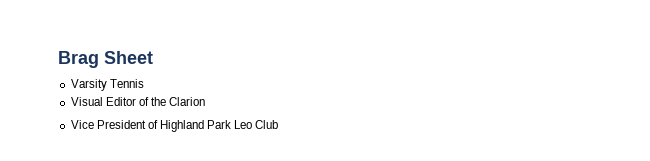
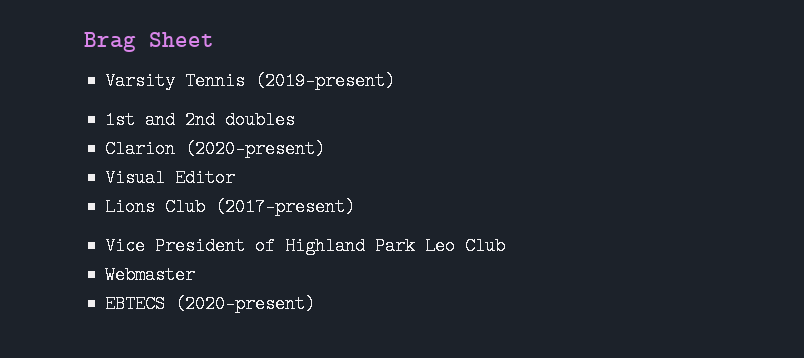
- Varsity Tennis
+ Varsity Tennis (2019-present)
+ 1st and 2nd doubles
+ Clarion (2020-present)
- Visual Editor of the Clarion
+ Visual Editor
+ Lions Club (2017-present)
+ Webmaster
+ EBTECS (2020-present)

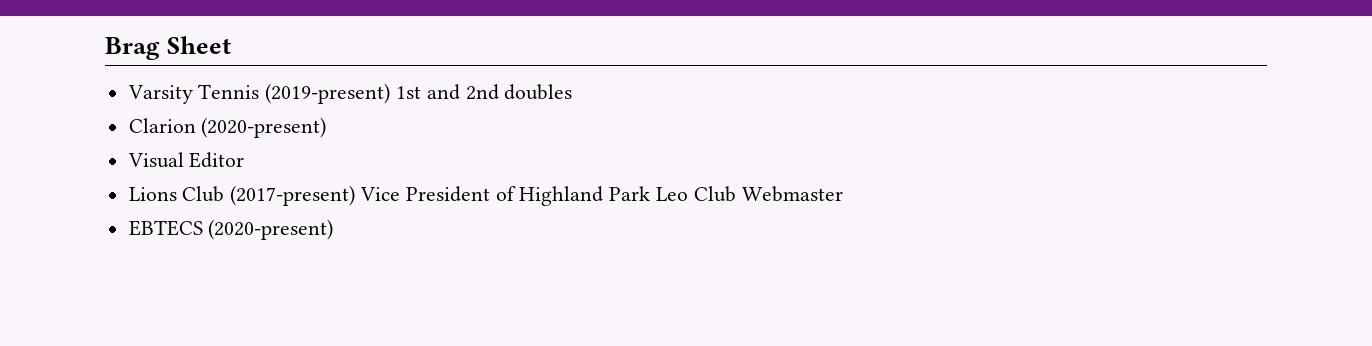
- Varsity Tennis (2019-present)
- 1st and 2nd doubles
+ Varsity Tennis (2019-present) 1st and 2nd doubles
- Lions Club (2017-present)
- Vice President of Highland Park Leo Club
- Webmaster
+ Lions Club (2017-present) Vice President of Highland Park Leo Club Webmaster

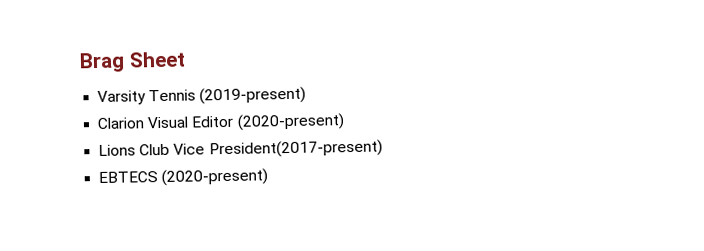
- Varsity Tennis (2019-present) 1st and 2nd doubles
+ Varsity Tennis (2019-present)
- Clarion (2020-present)
- Visual Editor
+ Clarion Visual Editor (2020-present)
- Lions Club (2017-present) Vice President of Highland Park Leo Club Webmaster
+ Lions Club Vice President(2017-present)

